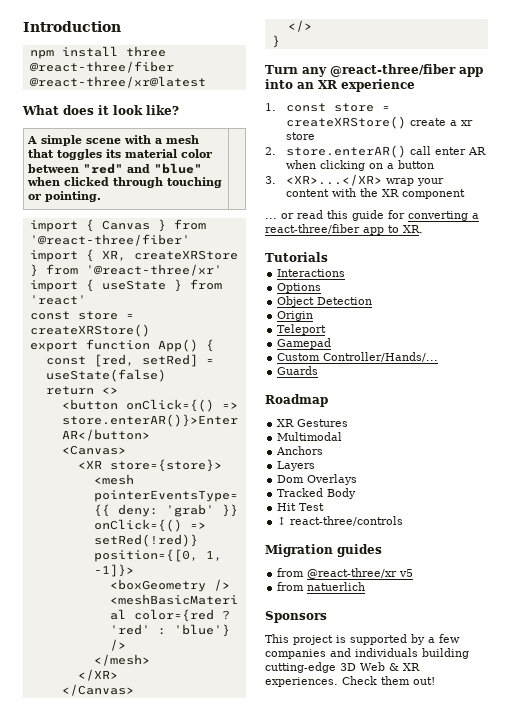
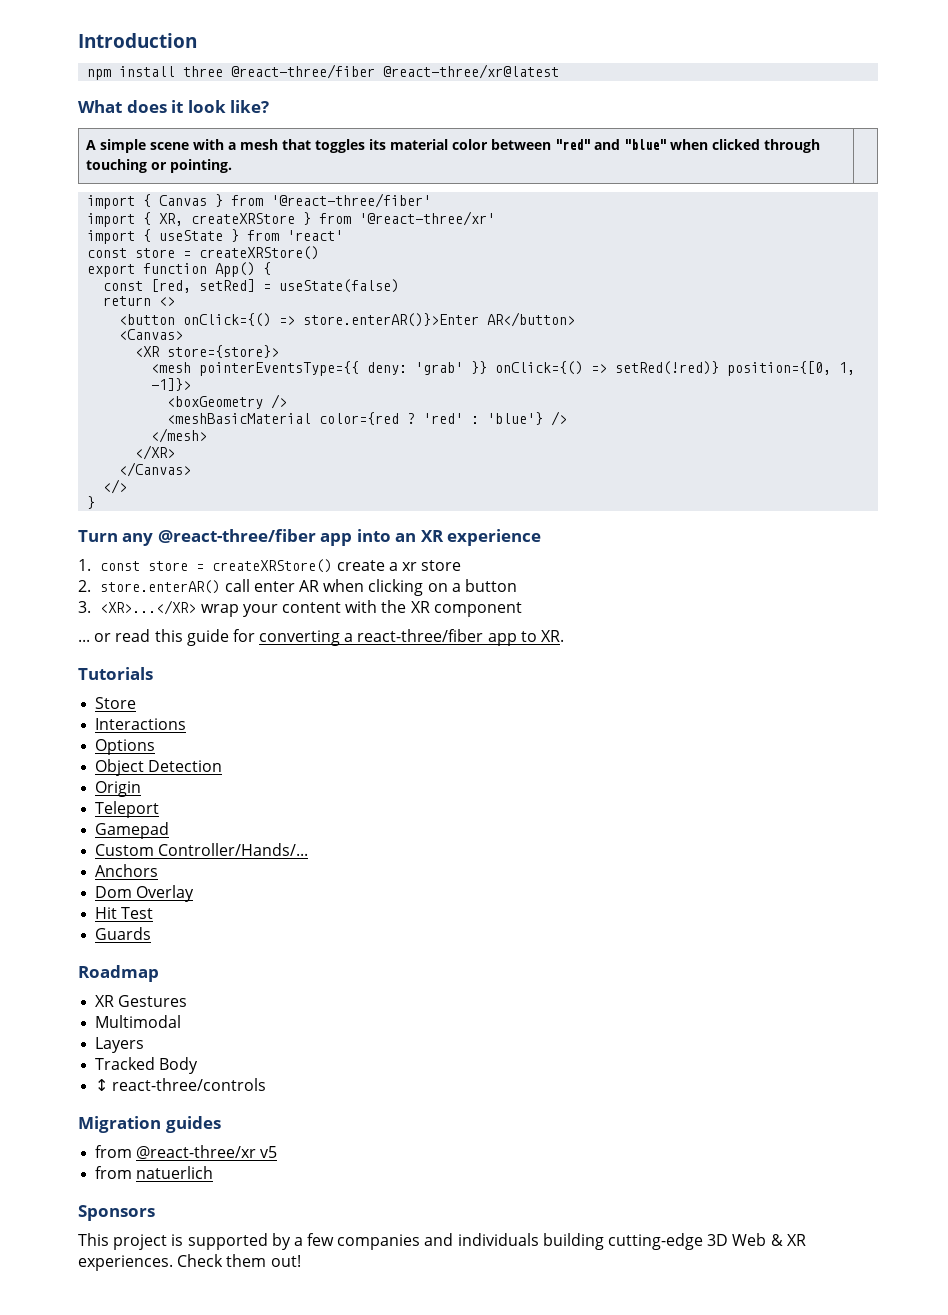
+ Store
+ Anchors
+ Dom Overlay
+ Hit Test
- Anchors
- Dom Overlays
- Hit Test

